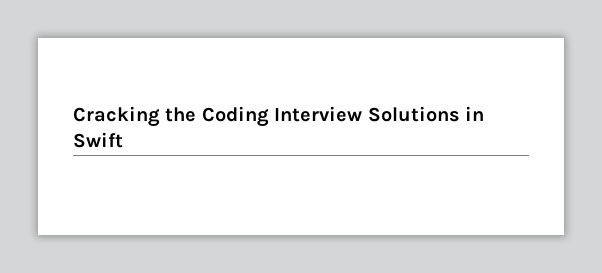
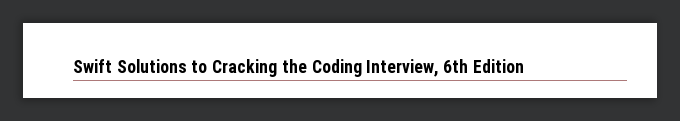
- Cracking the Coding Interview Solutions in Swift
+ Swift Solutions to Cracking the Coding Interview, 6th Edition

